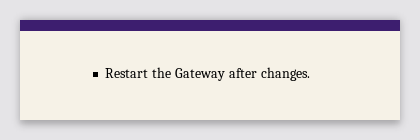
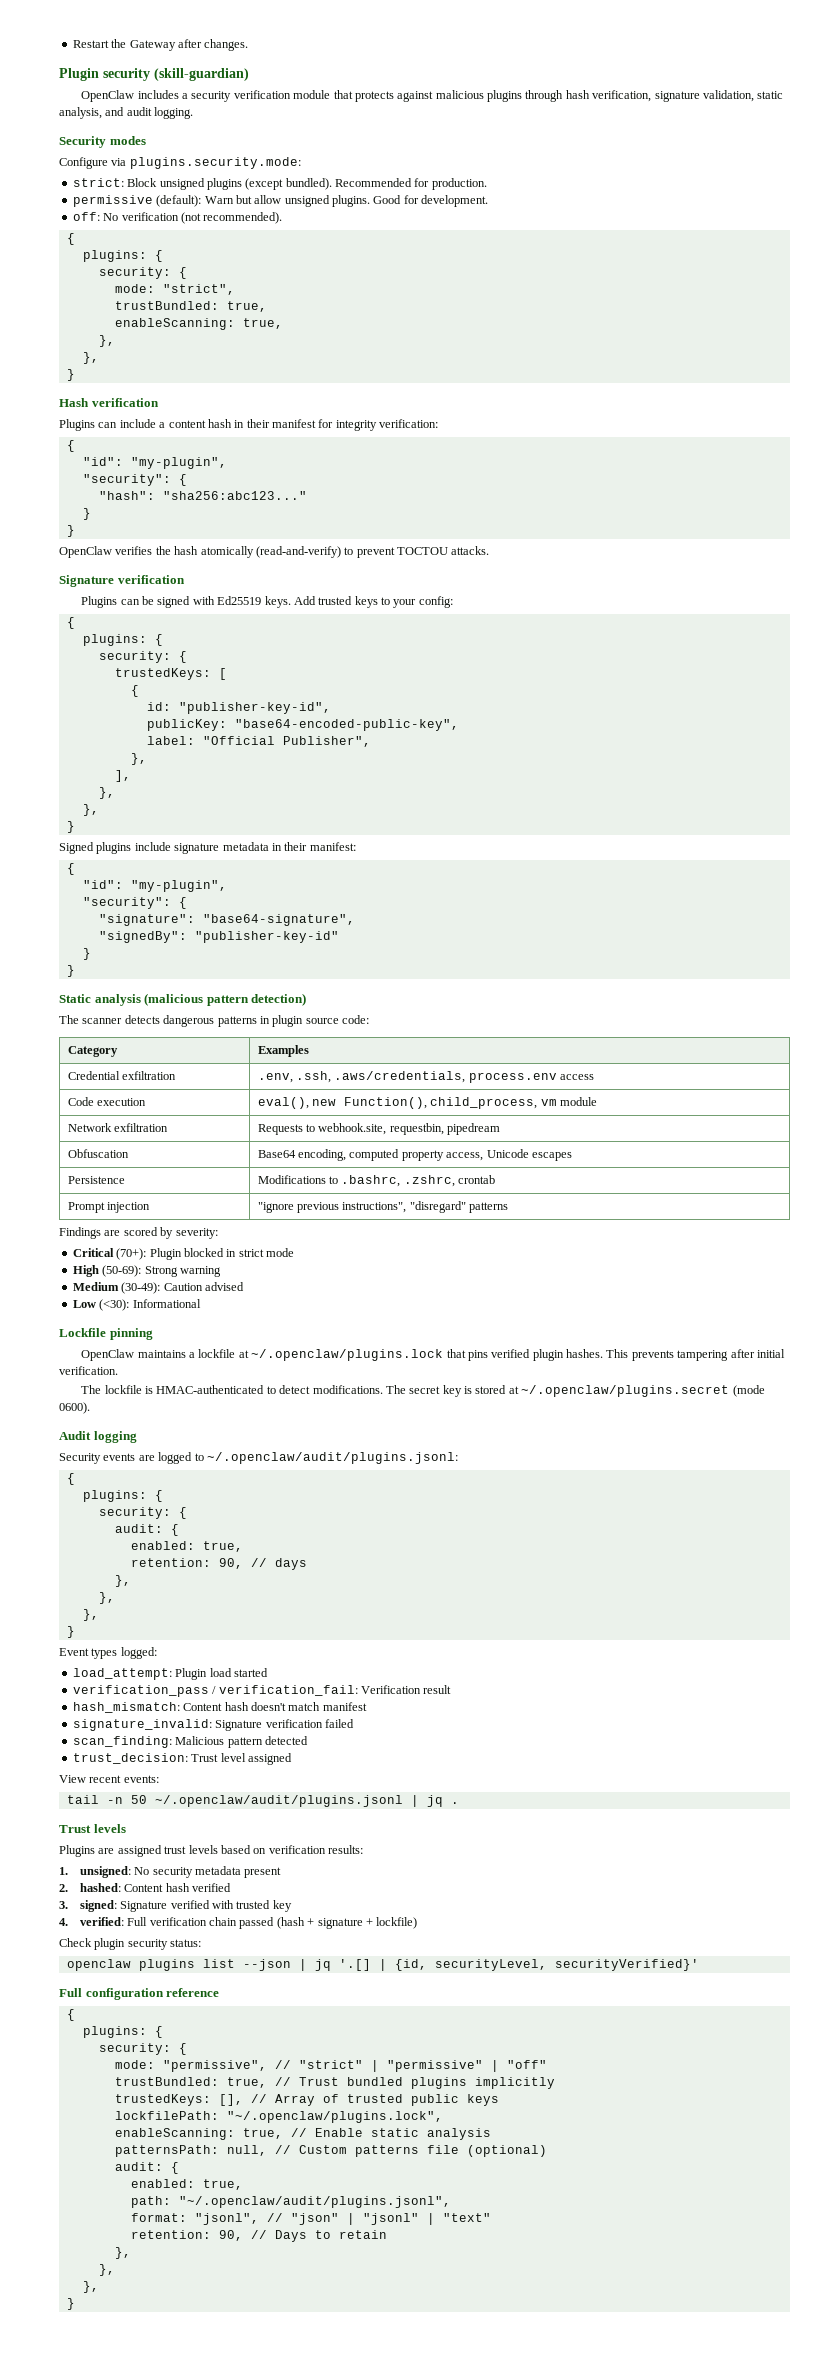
+ Plugin security (skill-guardian)
+ OpenClaw includes a security verification module that protects against malicious plugins through hash verification, signature validation, static analysis, and audit logging.
+ Security modes
+ Configure via plugins.security.mode:
+ strict: Block unsigned plugins (except bundled). Recommended for production.
+ permissive (default): Warn but allow unsigned plugins. Good for development.
+ off: No verification (not recommended).
+ {
+ plugins: {
+ security: {
+ mode: "strict",
+ trustBundled: true,
+ enableScanning: true,
+ },
+ },
+ }
+ Hash verification
+ Plugins can include a content hash in their manifest for integrity verification:
+ {
+ "id": "my-plugin",
+ "security": {
+ "hash": "sha256:abc123..."
+ }
+ }
+ OpenClaw verifies the hash atomically (read-and-verify) to prevent TOCTOU attacks.
+ Signature verification
+ Plugins can be signed with Ed25519 keys. Add trusted keys to your config:
+ {
+ plugins: {
+ security: {
+ trustedKeys: [
+ {
+ id: "publisher-key-id",
+ publicKey: "base64-encoded-public-key",
+ label: "Official Publisher",
+ },
+ ],
+ },
+ },
+ }
+ Signed plugins include signature metadata in their manifest:
+ {
+ "id": "my-plugin",
+ "security": {
+ "signature": "base64-signature",
+ "signedBy": "publisher-key-id"
+ }
+ }
+ Static analysis (malicious pattern detection)
+ The scanner detects dangerous patterns in plugin source code:
+ Category | Examples
+ Credential exfiltration | .env, .ssh, .aws/credentials, process.env access
+ Code execution | eval(), new Function(), child_process, vm module
+ Network exfiltration | Requests to webhook.site, requestbin, pipedream
+ Obfuscation | Base64 encoding, computed property access, Unicode escapes
+ Persistence | Modifications to .bashrc, .zshrc, crontab
+ Prompt injection | "ignore previous instructions", "disregard" patterns
+ Findings are scored by severity:
+ Critical (70+): Plugin blocked in strict mode
+ High (50-69): Strong warning
+ Medium (30-49): Caution advised
+ Low (<30): Informational
+ Lockfile pinning
+ OpenClaw maintains a lockfile at ~/.openclaw/plugins.lock that pins verified plugin hashes. This prevents tampering after initial verification.
+ The lockfile is HMAC-authenticated to detect modifications. The secret key is stored at ~/.openclaw/plugins.secret (mode 0600).
+ Audit logging
+ Security events are logged to ~/.openclaw/audit/plugins.jsonl:
+ {
+ plugins: {
+ security: {
+ audit: {
+ enabled: true,
+ retention: 90, // days
+ },
+ },
+ },
+ }
+ Event types logged:
+ load_attempt: Plugin load started
+ verification_pass / verification_fail: Verification result
+ hash_mismatch: Content hash doesn't match manifest
+ signature_invalid: Signature verification failed
+ scan_finding: Malicious pattern detected
+ trust_decision: Trust level assigned
+ View recent events:
+ tail -n 50 ~/.openclaw/audit/plugins.jsonl | jq .
+ Trust levels
+ Plugins are assigned trust levels based on verification results:
+ 1. unsigned: No security metadata present
+ 2. hashed: Content hash verified
+ 3. signed: Signature verified with trusted key
+ 4. verified: Full verification chain passed (hash + signature + lockfile)
+ Check plugin security status:
+ openclaw plugins list --json | jq '.[] | {id, securityLevel, securityVerified}'
+ Full configuration reference
+ {
+ plugins: {
+ security: {
+ mode: "permissive", // "strict" | "permissive" | "off"
+ trustBundled: true, // Trust bundled plugins implicitly
+ trustedKeys: [], // Array of trusted public keys
+ lockfilePath: "~/.openclaw/plugins.lock",
+ enableScanning: true, // Enable static analysis
+ patternsPath: null, // Custom patterns file (optional)
+ audit: {
+ enabled: true,
+ path: "~/.openclaw/audit/plugins.jsonl",
+ format: "jsonl", // "json" | "jsonl" | "text"
+ retention: 90, // Days to retain
+ },
+ },
+ },
+ }

